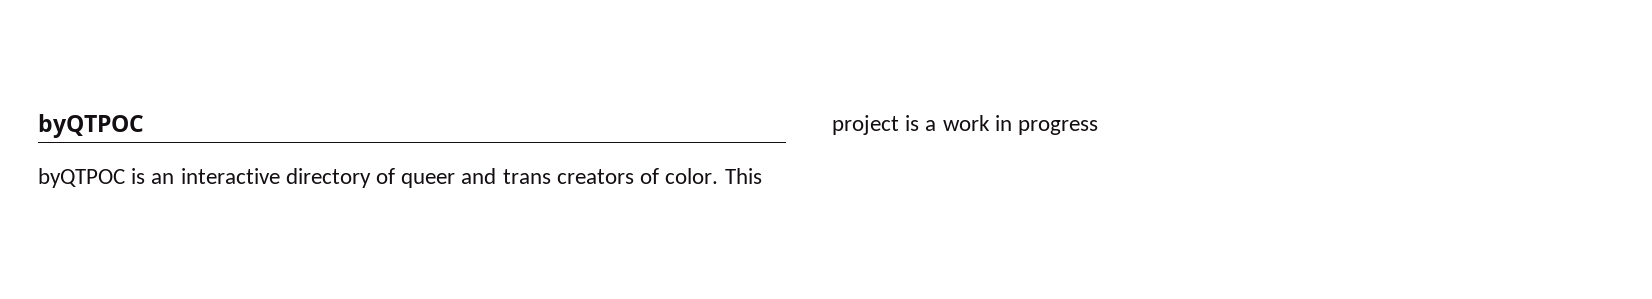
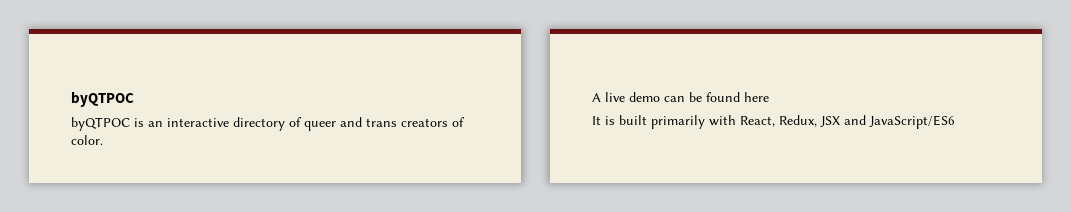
- byQTPOC is an interactive directory of queer and trans creators of color. This project is a work in progress
+ byQTPOC is an interactive directory of queer and trans creators of color.
+ A live demo can be found here
+ It is built primarily with React, Redux, JSX and JavaScript/ES6

